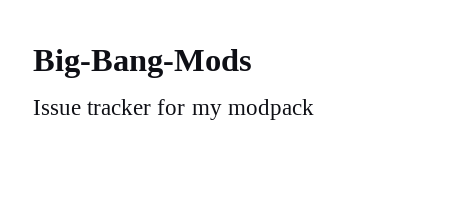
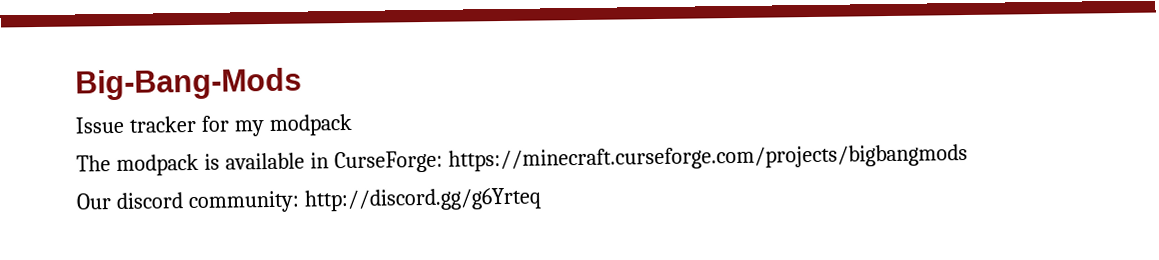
+ The modpack is available in CurseForge: https://minecraft.curseforge.com/projects/bigbangmods
+ Our discord community: http://discord.gg/g6Yrteq

